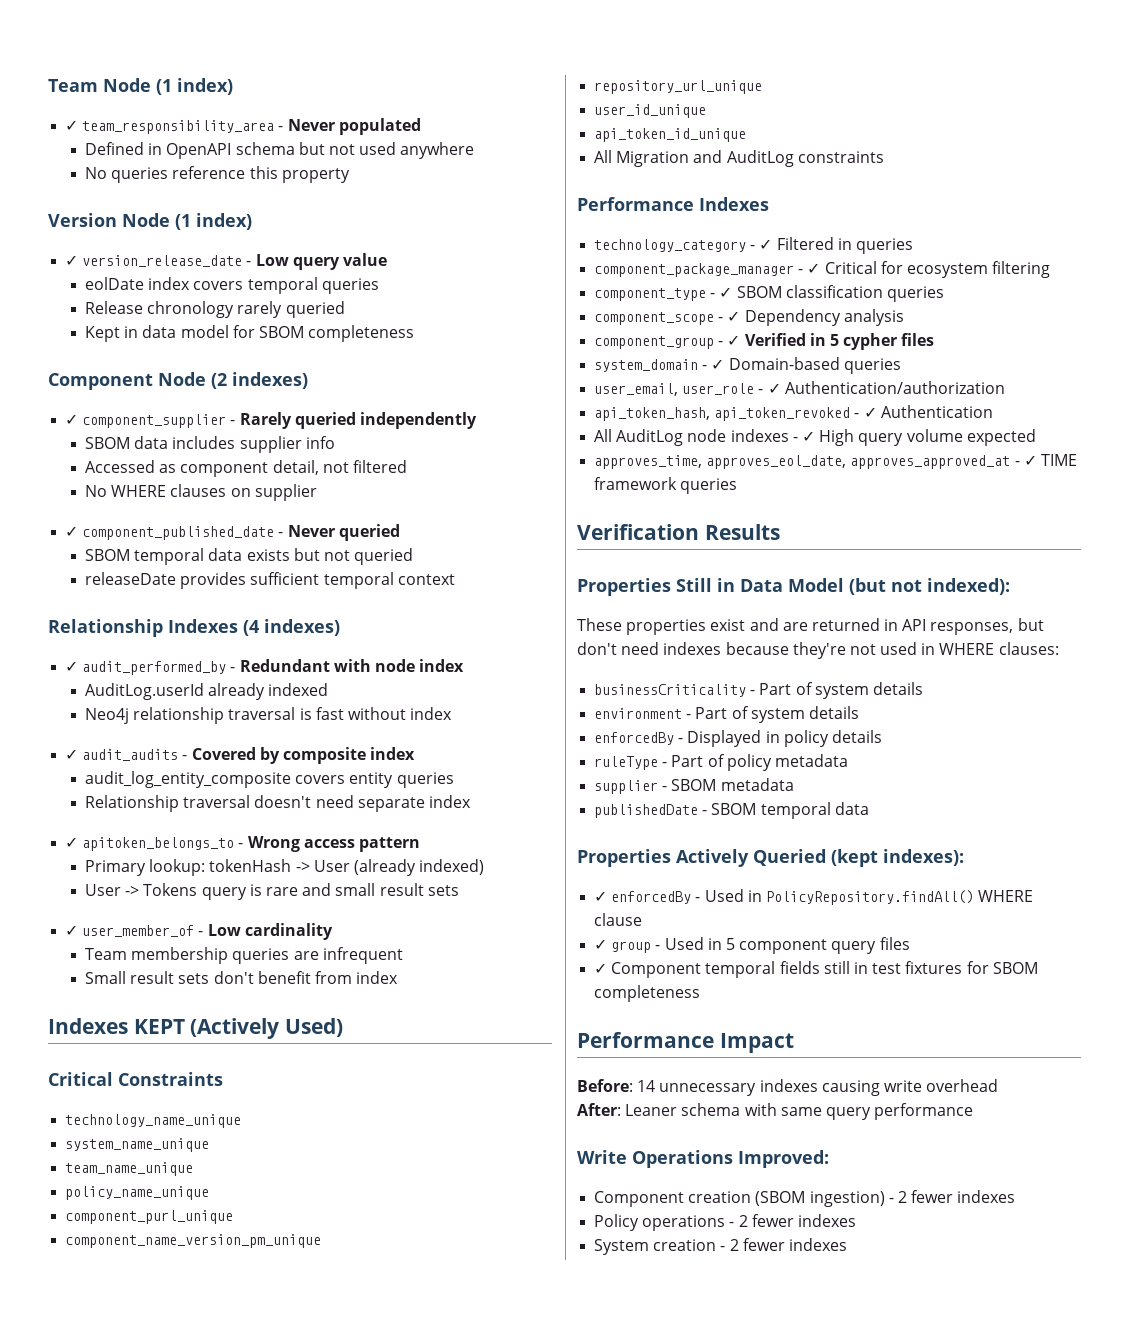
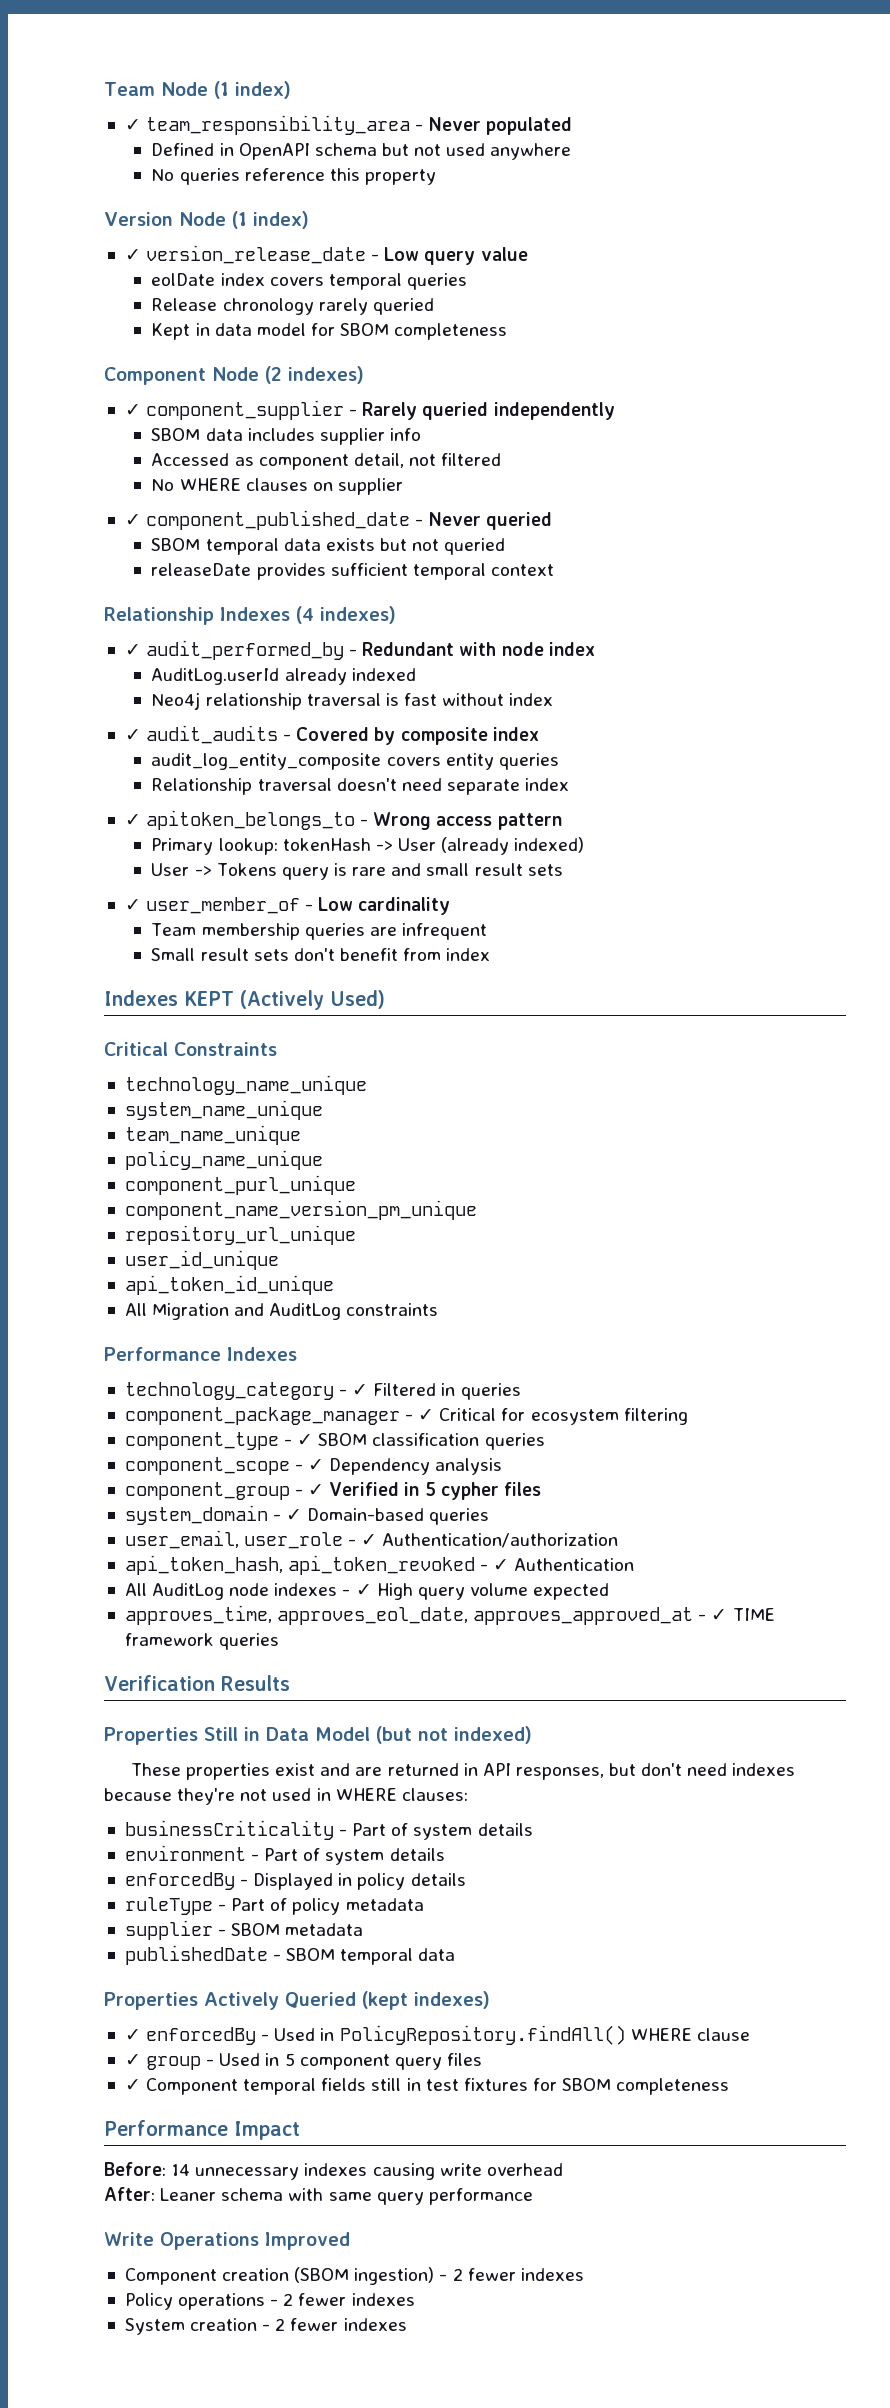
- Properties Still in Data Model (but not indexed):
+ Properties Still in Data Model (but not indexed)
- Properties Actively Queried (kept indexes):
+ Properties Actively Queried (kept indexes)
- Write Operations Improved:
+ Write Operations Improved

